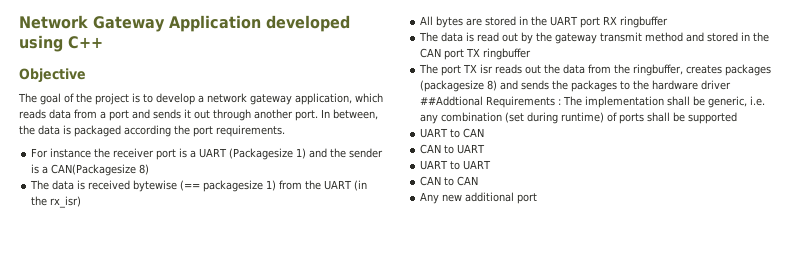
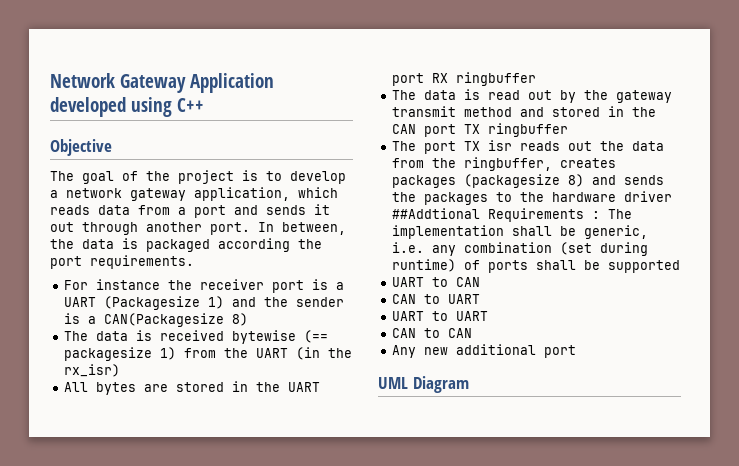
+ UML Diagram

